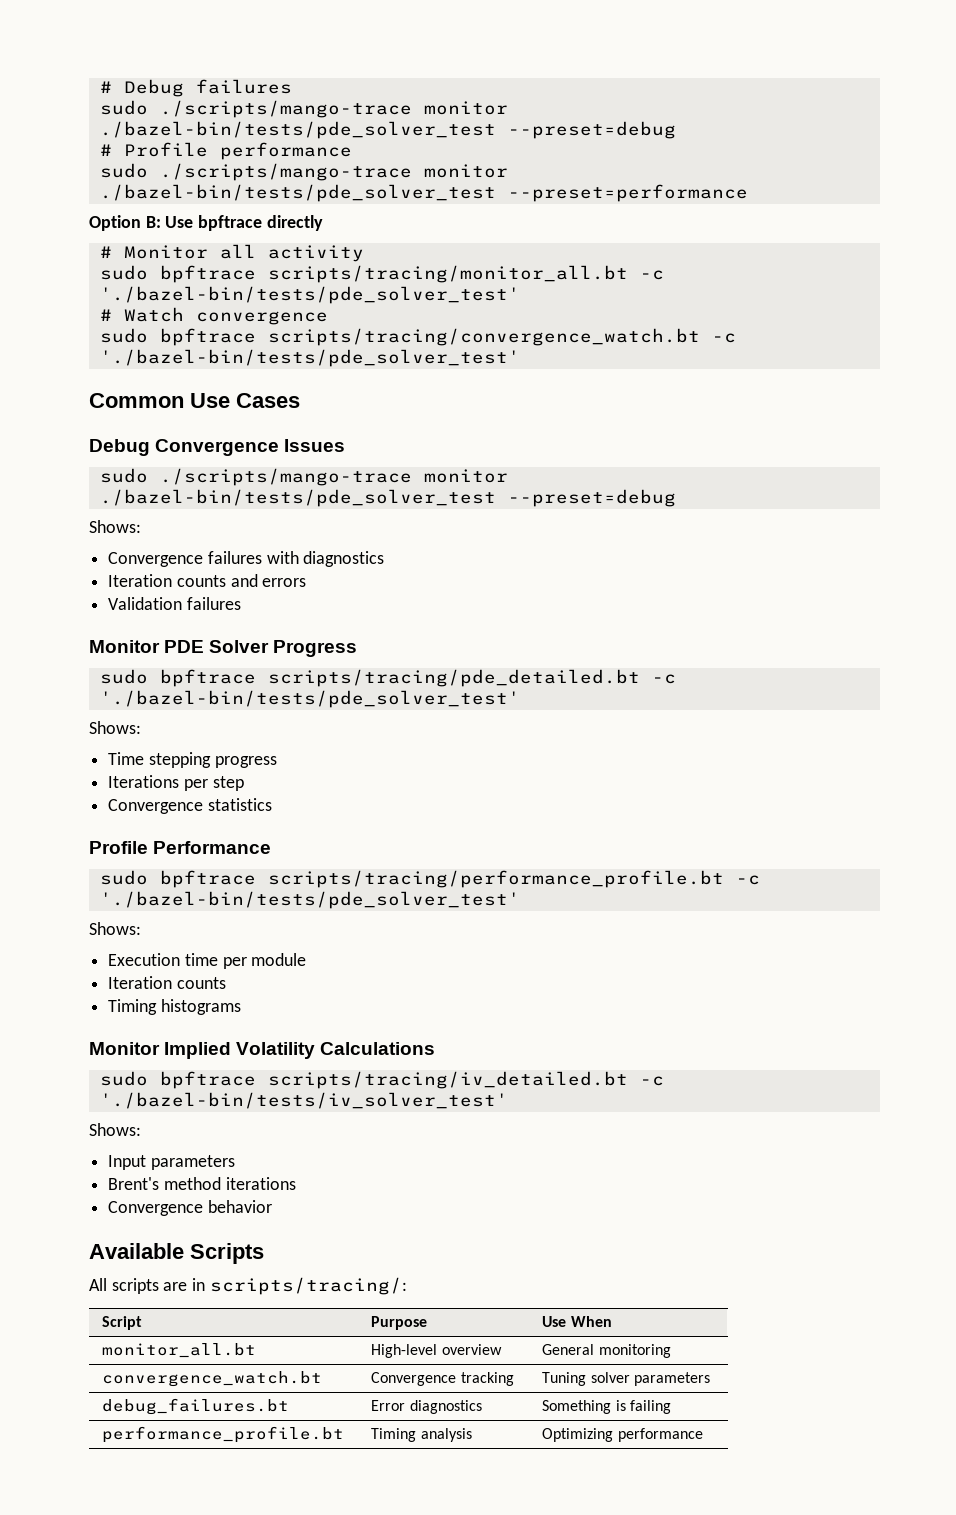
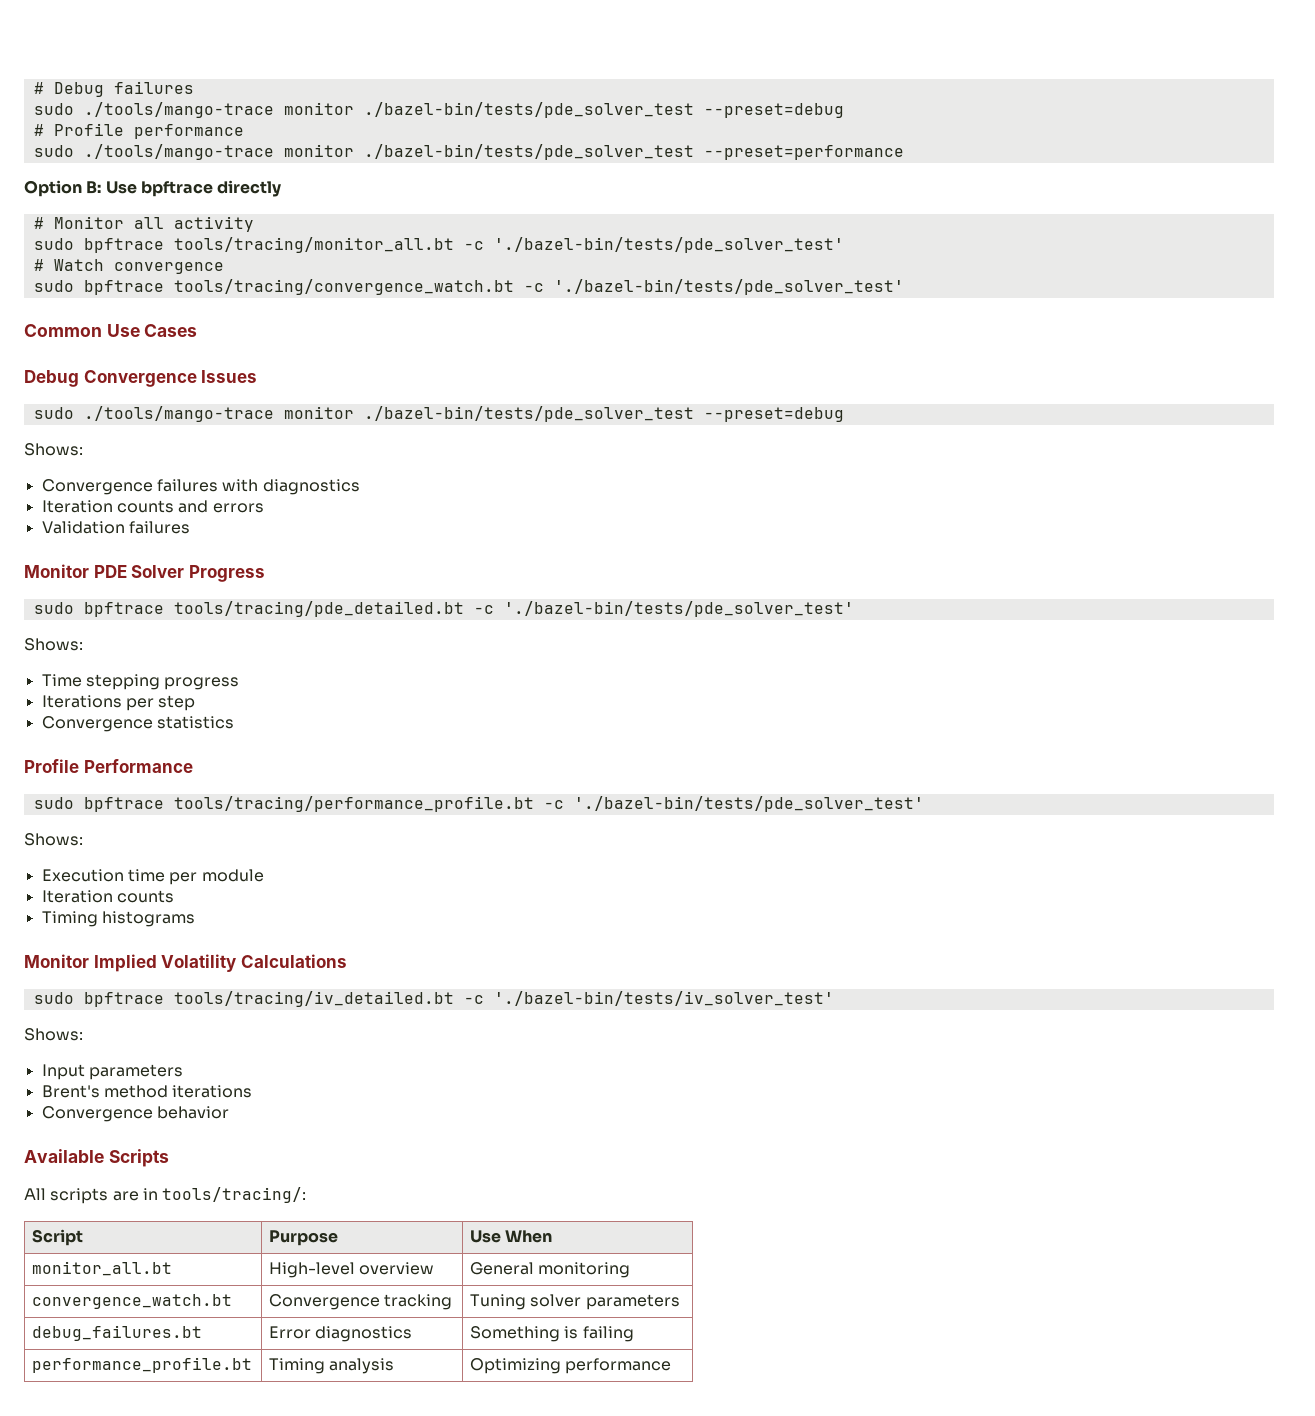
  # Debug failures
- sudo ./scripts/mango-trace monitor ./bazel-bin/tests/pde_solver_test --preset=debug
+ sudo ./tools/mango-trace monitor ./bazel-bin/tests/pde_solver_test --preset=debug
- sudo ./scripts/mango-trace monitor ./bazel-bin/tests/pde_solver_test --preset=performance
+ sudo ./tools/mango-trace monitor ./bazel-bin/tests/pde_solver_test --preset=performance
- sudo bpftrace scripts/tracing/monitor_all.bt -c './bazel-bin/tests/pde_solver_test'
+ sudo bpftrace tools/tracing/monitor_all.bt -c './bazel-bin/tests/pde_solver_test'
- sudo bpftrace scripts/tracing/convergence_watch.bt -c './bazel-bin/tests/pde_solver_test'
+ sudo bpftrace tools/tracing/convergence_watch.bt -c './bazel-bin/tests/pde_solver_test'
  Debug Convergence Issues
- sudo ./scripts/mango-trace monitor ./bazel-bin/tests/pde_solver_test --preset=debug
+ sudo ./tools/mango-trace monitor ./bazel-bin/tests/pde_solver_test --preset=debug
- sudo bpftrace scripts/tracing/pde_detailed.bt -c './bazel-bin/tests/pde_solver_test'
+ sudo bpftrace tools/tracing/pde_detailed.bt -c './bazel-bin/tests/pde_solver_test'
- sudo bpftrace scripts/tracing/performance_profile.bt -c './bazel-bin/tests/pde_solver_test'
+ sudo bpftrace tools/tracing/performance_profile.bt -c './bazel-bin/tests/pde_solver_test'
- sudo bpftrace scripts/tracing/iv_detailed.bt -c './bazel-bin/tests/iv_solver_test'
+ sudo bpftrace tools/tracing/iv_detailed.bt -c './bazel-bin/tests/iv_solver_test'
- All scripts are in scripts/tracing/:
+ All scripts are in tools/tracing/:

